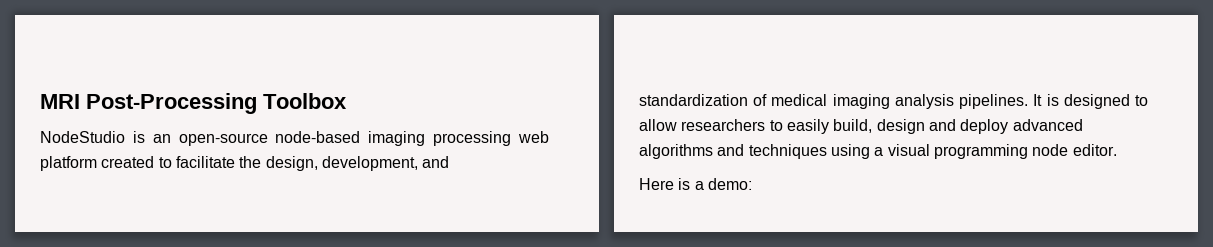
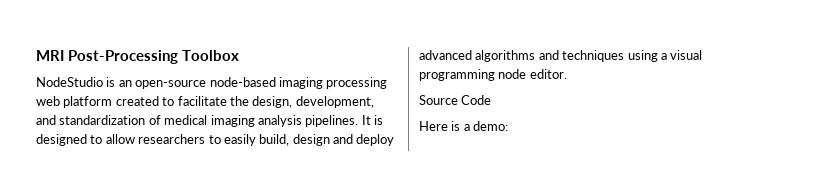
+ Source Code

